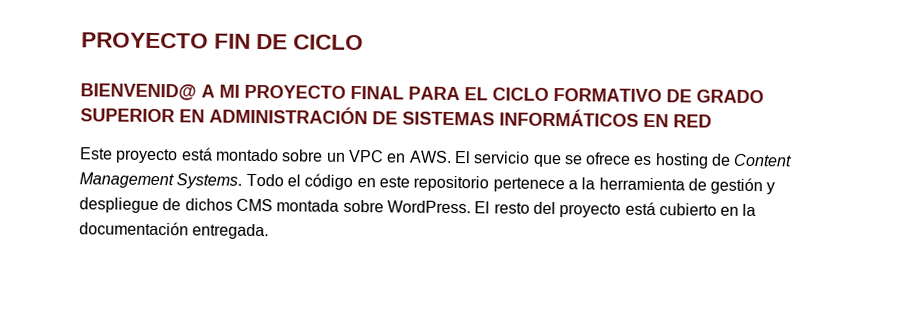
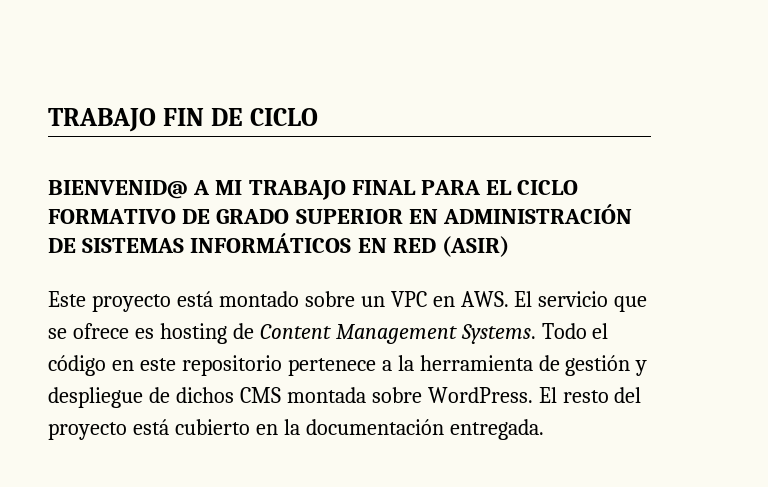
- PROYECTO FIN DE CICLO
+ TRABAJO FIN DE CICLO
- BIENVENID@ A MI PROYECTO FINAL PARA EL CICLO FORMATIVO DE GRADO SUPERIOR EN ADMINISTRACIÓN DE SISTEMAS INFORMÁTICOS EN RED
+ BIENVENID@ A MI TRABAJO FINAL PARA EL CICLO FORMATIVO DE GRADO SUPERIOR EN ADMINISTRACIÓN DE SISTEMAS INFORMÁTICOS EN RED (ASIR)

